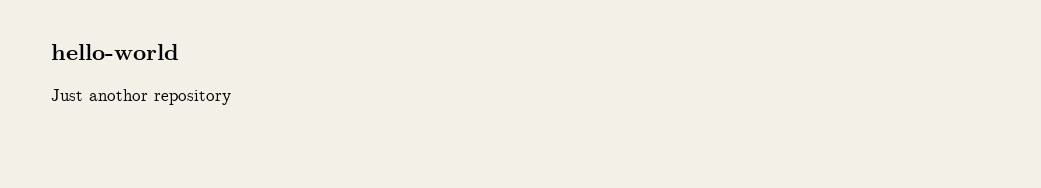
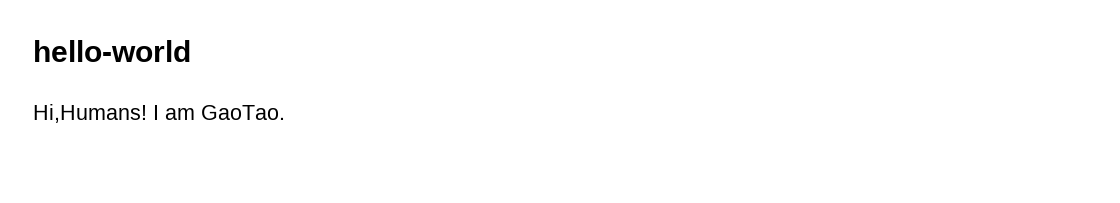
- Just anothor repository
+ Hi,Humans! I am GaoTao.

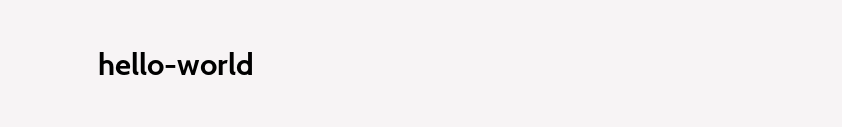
- Hi,Humans! I am GaoTao.

